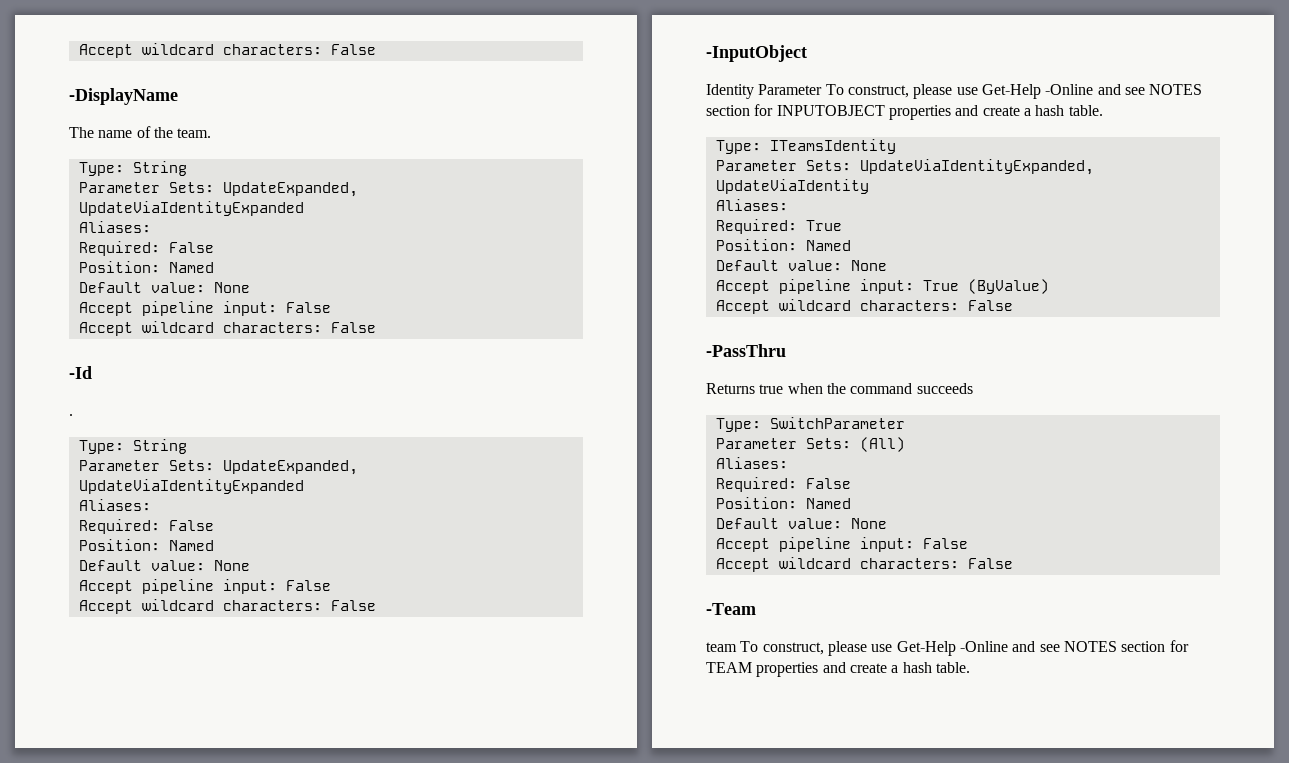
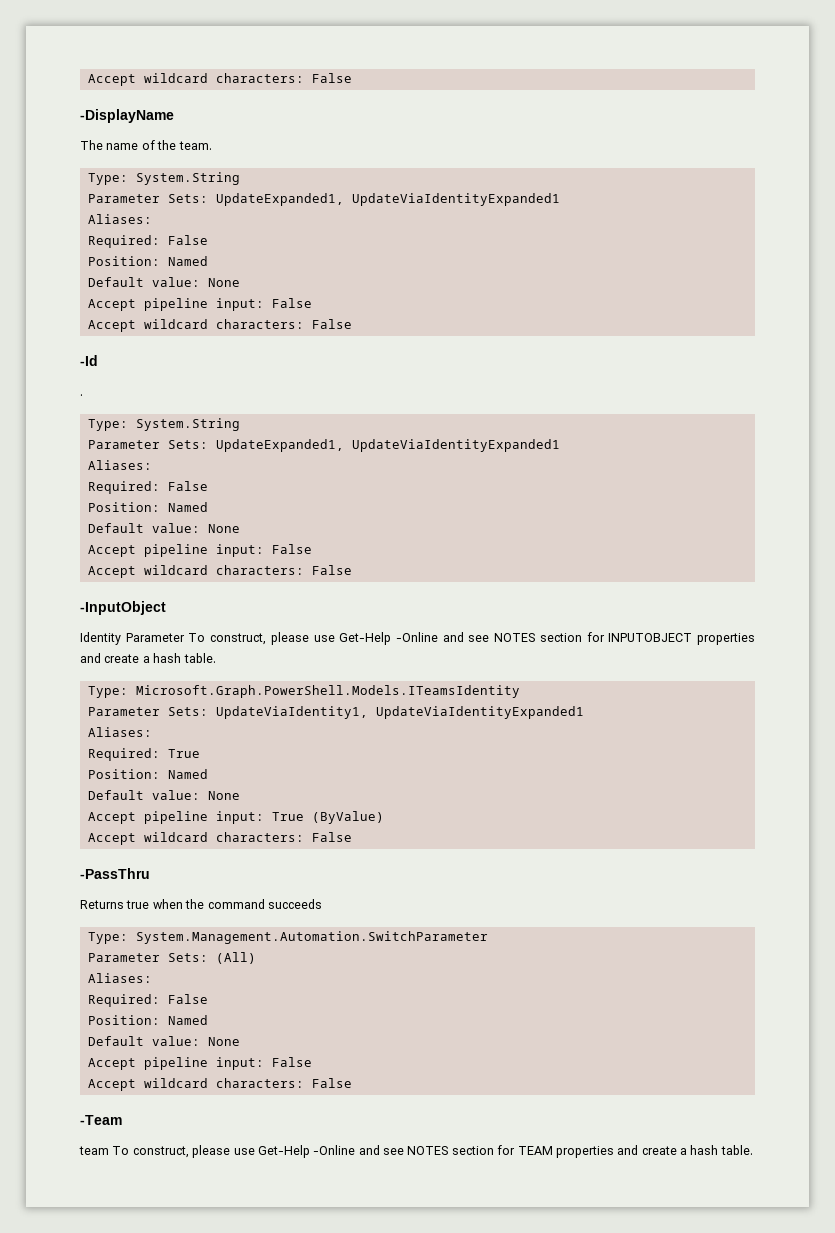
  The name of the team.
- Type: String
- Parameter Sets: UpdateExpanded, UpdateViaIdentityExpanded
+ Type: System.String
+ Parameter Sets: UpdateExpanded1, UpdateViaIdentityExpanded1
  .
- Type: String
- Parameter Sets: UpdateExpanded, UpdateViaIdentityExpanded
+ Type: System.String
+ Parameter Sets: UpdateExpanded1, UpdateViaIdentityExpanded1
- Type: ITeamsIdentity
- Parameter Sets: UpdateViaIdentityExpanded, UpdateViaIdentity
+ Type: Microsoft.Graph.PowerShell.Models.ITeamsIdentity
+ Parameter Sets: UpdateViaIdentity1, UpdateViaIdentityExpanded1
- Type: SwitchParameter
+ Type: System.Management.Automation.SwitchParameter

